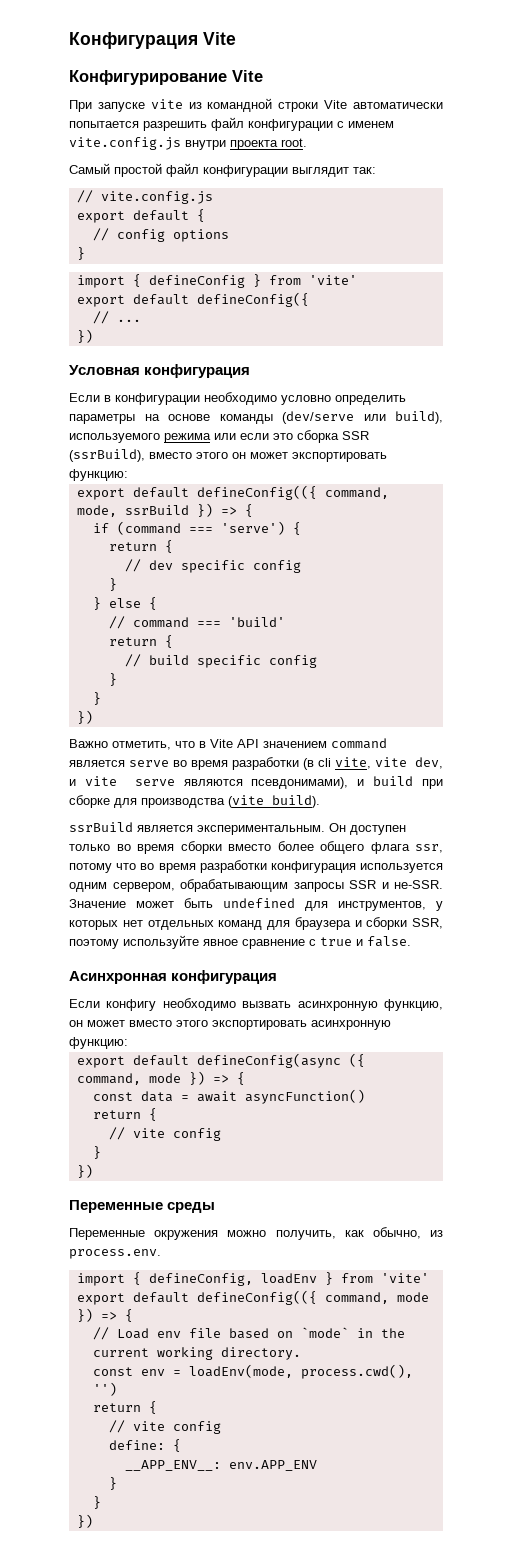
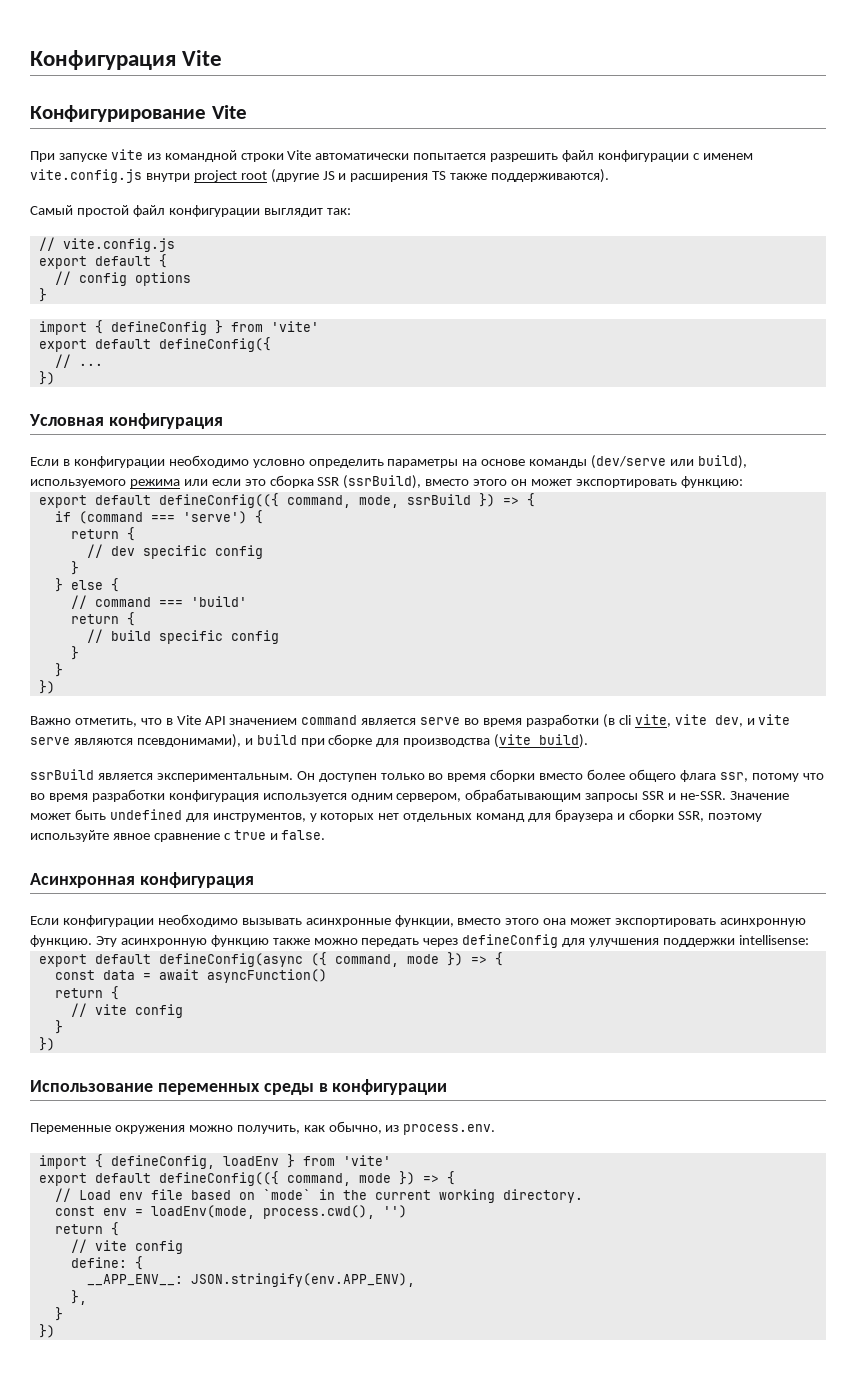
- При запуске vite из командной строки Vite автоматически попытается разрешить файл конфигурации с именем vite.config.js внутри проекта root.
+ При запуске vite из командной строки Vite автоматически попытается разрешить файл конфигурации с именем vite.config.js внутри project root (другие JS и расширения TS также поддерживаются).
- Если конфигу необходимо вызвать асинхронную функцию, он может вместо этого экспортировать асинхронную функцию:
+ Если конфигурации необходимо вызывать асинхронные функции, вместо этого она может экспортировать асинхронную функцию. Эту асинхронную функцию также можно передать через defineConfig для улучшения поддержки intellisense:
- Переменные среды
+ Использование переменных среды в конфигурации
- __APP_ENV__: env.APP_ENV
- }
+ __APP_ENV__: JSON.stringify(env.APP_ENV),
+ },

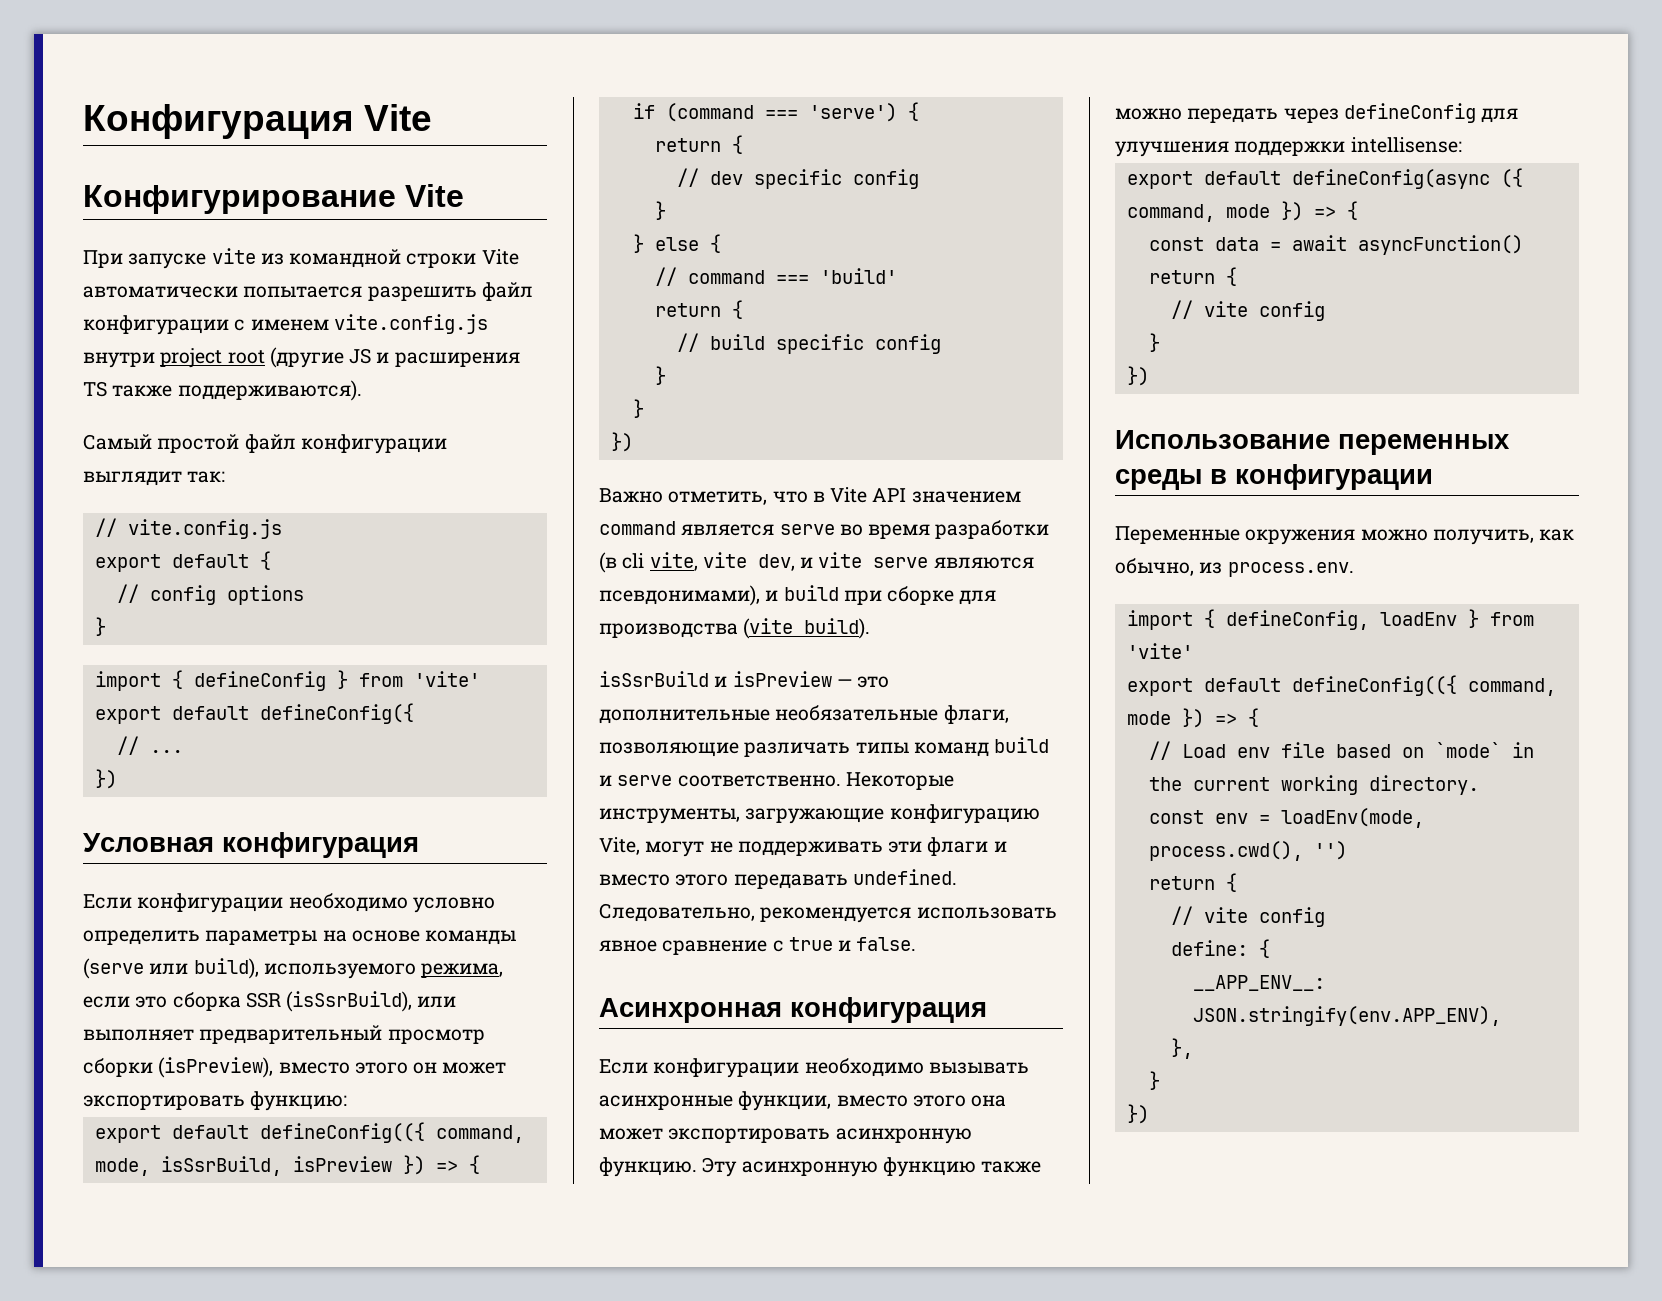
- Если в конфигурации необходимо условно определить параметры на основе команды (dev/serve или build), используемого режима или если это сборка SSR (ssrBuild), вместо этого он может экспортировать функцию:
+ Если конфигурации необходимо условно определить параметры на основе команды (serve или build), используемого режима, если это сборка SSR (isSsrBuild), или выполняет предварительный просмотр сборки (isPreview), вместо этого он может экспортировать функцию:
- export default defineConfig(({ command, mode, ssrBuild }) => {
+ export default defineConfig(({ command, mode, isSsrBuild, isPreview }) => {
- ssrBuild является экспериментальным. Он доступен только во время сборки вместо более общего флага ssr, потому что во время разработки конфигурация используется одним сервером, обрабатывающим запросы SSR и не-SSR. Значение может быть undefined для инструментов, у которых нет отдельных команд для браузера и сборки SSR, поэтому используйте явное сравнение с true и false.
+ isSsrBuild и isPreview — это дополнительные необязательные флаги, позволяющие различать типы команд build и serve соответственно. Некоторые инструменты, загружающие конфигурацию Vite, могут не поддерживать эти флаги и вместо этого передавать undefined. Следовательно, рекомендуется использовать явное сравнение с true и false.

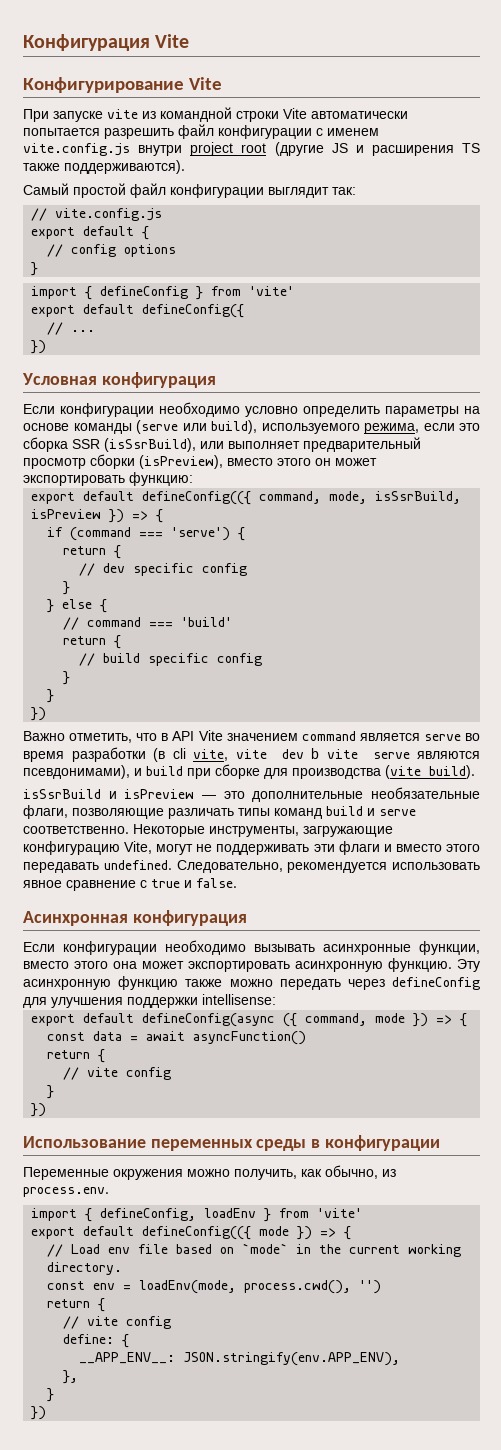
- Важно отметить, что в Vite API значением command является serve во время разработки (в cli vite, vite dev, и vite serve являются псевдонимами), и build при сборке для производства (vite build).
+ Важно отметить, что в API Vite значением command является serve во время разработки (в cli vite, vite dev b vite serve являются псевдонимами), и build при сборке для производства (vite build).
- export default defineConfig(({ command, mode }) => {
+ export default defineConfig(({ mode }) => {

